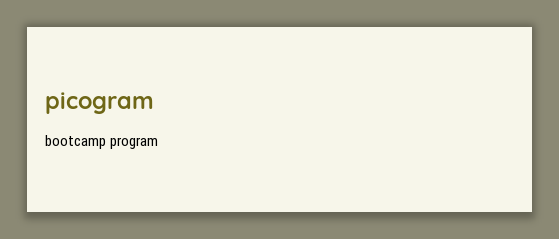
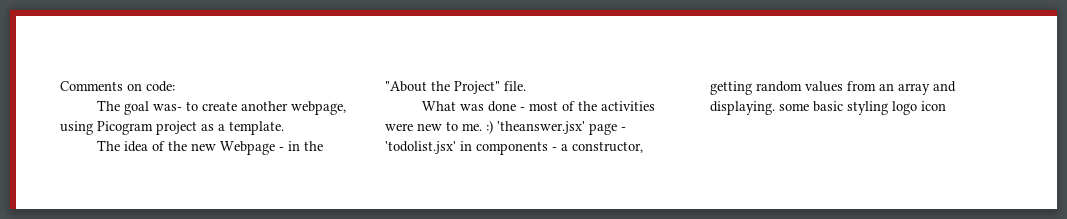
- picogram
- bootcamp program
+ Comments on code:
+ The goal was- to create another webpage, using Picogram project as a template.
+ The idea of the new Webpage - in the "About the Project" file.
+ What was done - most of the activities were new to me. :) 'theanswer.jsx' page - 'todolist.jsx' in components - a constructor, getting random values from an array and displaying. some basic styling logo icon

